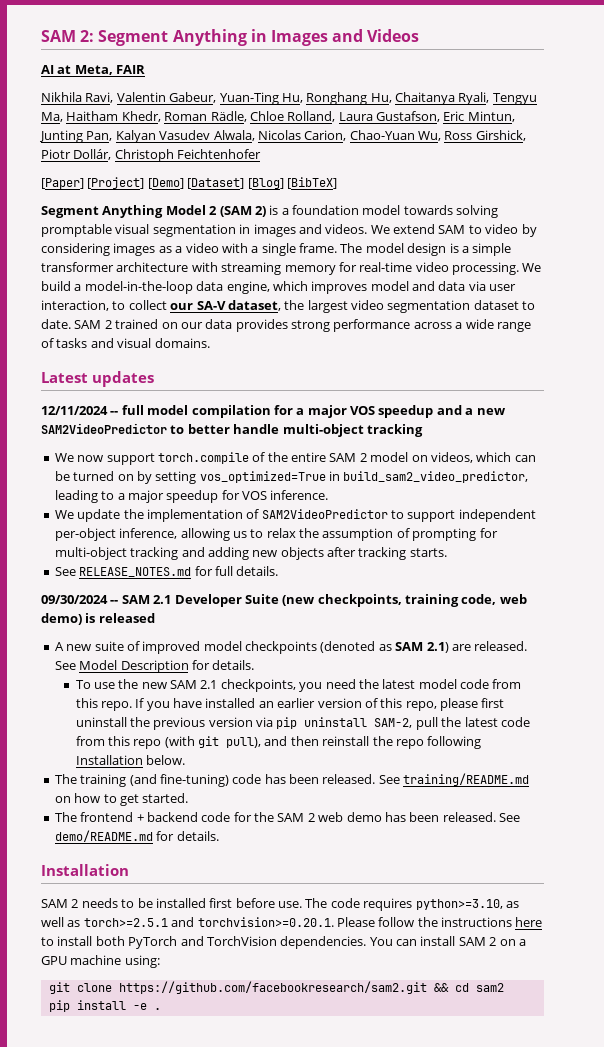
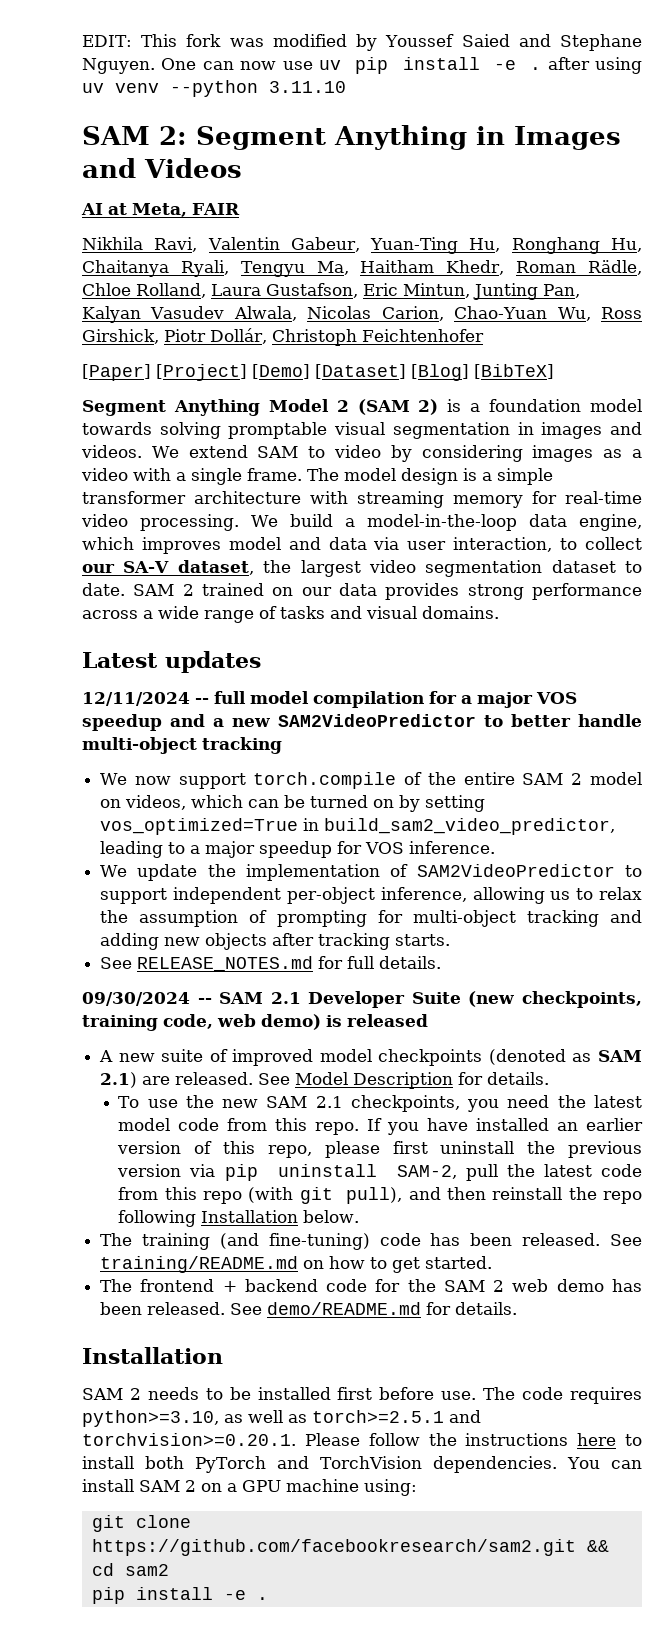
+ EDIT: This fork was modified by Youssef Saied and Stephane Nguyen. One can now use uv pip install -e . after using uv venv --python 3.11.10

